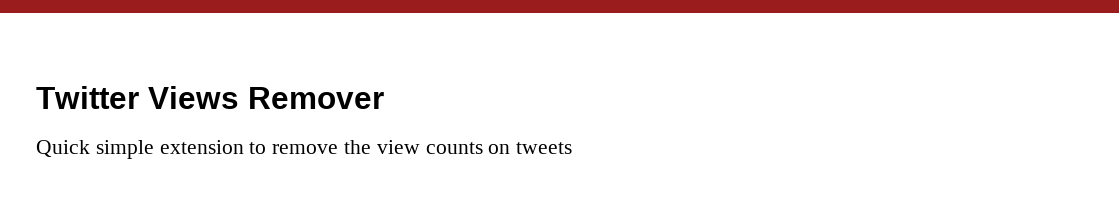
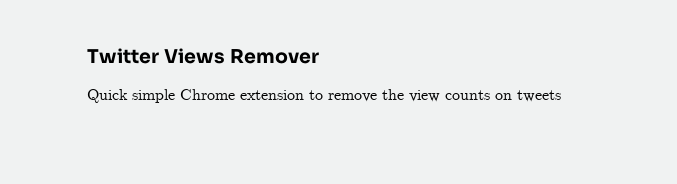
- Quick simple extension to remove the view counts on tweets
+ Quick simple Chrome extension to remove the view counts on tweets

